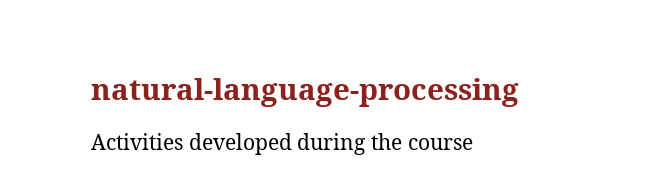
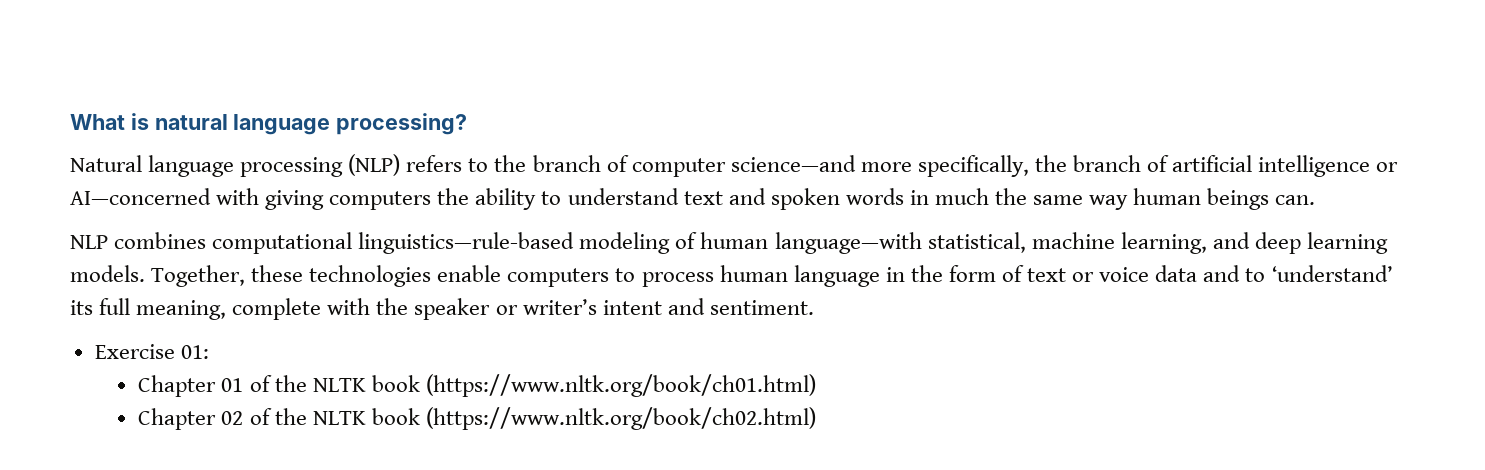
- natural-language-processing
- Activities developed during the course
+ What is natural language processing?
+ Natural language processing (NLP) refers to the branch of computer science—and more specifically, the branch of artificial intelligence or AI—concerned with giving computers the ability to understand text and spoken words in much the same way human beings can.
+ NLP combines computational linguistics—rule-based modeling of human language—with statistical, machine learning, and deep learning models. Together, these technologies enable computers to process human language in the form of text or voice data and to ‘understand’ its full meaning, complete with the speaker or writer’s intent and sentiment.
+ Exercise 01:
+ Chapter 01 of the NLTK book (https://www.nltk.org/book/ch01.html)
+ Chapter 02 of the NLTK book (https://www.nltk.org/book/ch02.html)

